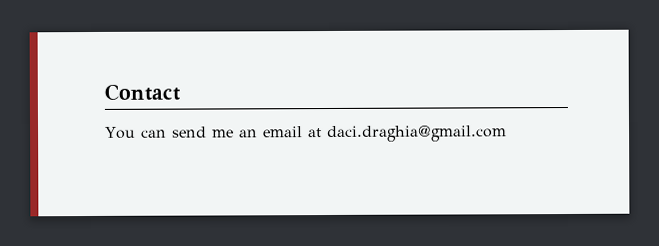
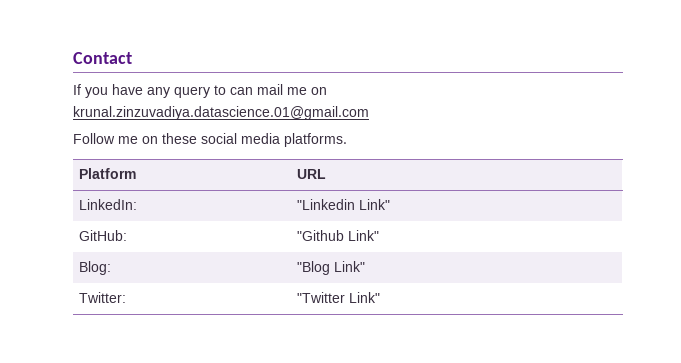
- You can send me an email at daci.draghia@gmail.com
+ If you have any query to can mail me on krunal.zinzuvadiya.datascience.01@gmail.com
+ Follow me on these social media platforms.
+ Platform | URL
+ LinkedIn: | "Linkedin Link"
+ GitHub: | "Github Link"
+ Blog: | "Blog Link"
+ Twitter: | "Twitter Link"

